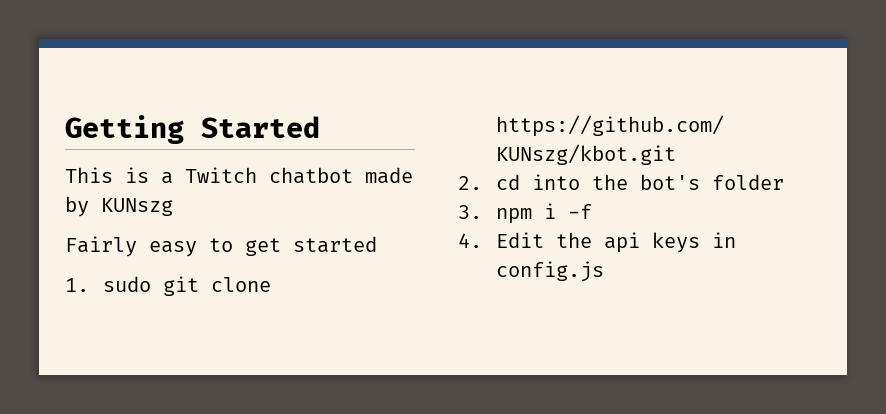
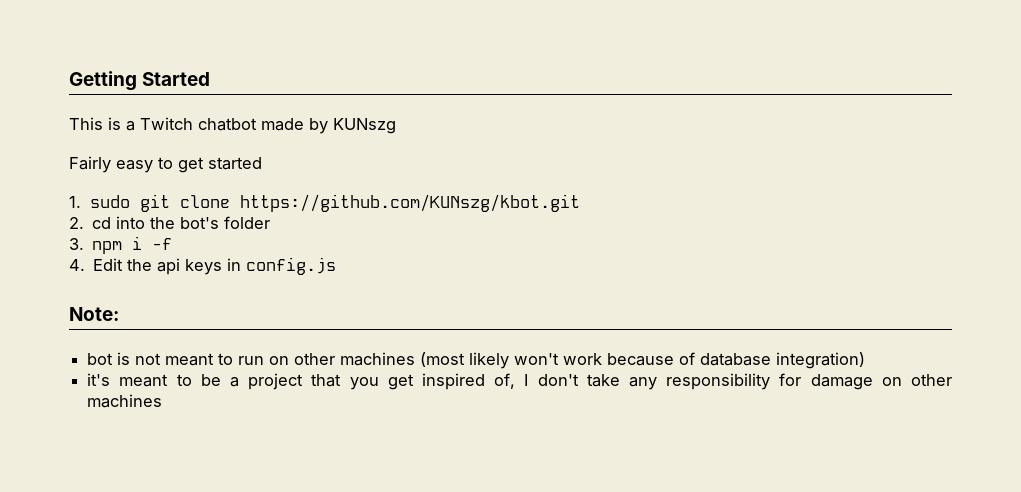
+ Note:
+ bot is not meant to run on other machines (most likely won't work because of database integration)
+ it's meant to be a project that you get inspired of, I don't take any responsibility for damage on other machines

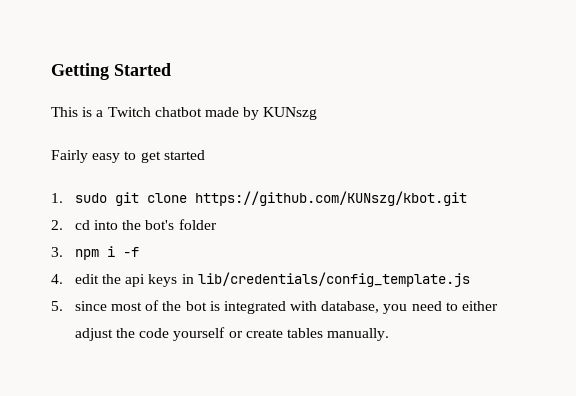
- 4. Edit the api keys in config.js
- Note:
- bot is not meant to run on other machines (most likely won't work because of database integration)
- it's meant to be a project that you get inspired of, I don't take any responsibility for damage on other machines
+ 4. edit the api keys in lib/credentials/config_template.js
+ 5. since most of the bot is integrated with database, you need to either adjust the code yourself or create tables manually.

